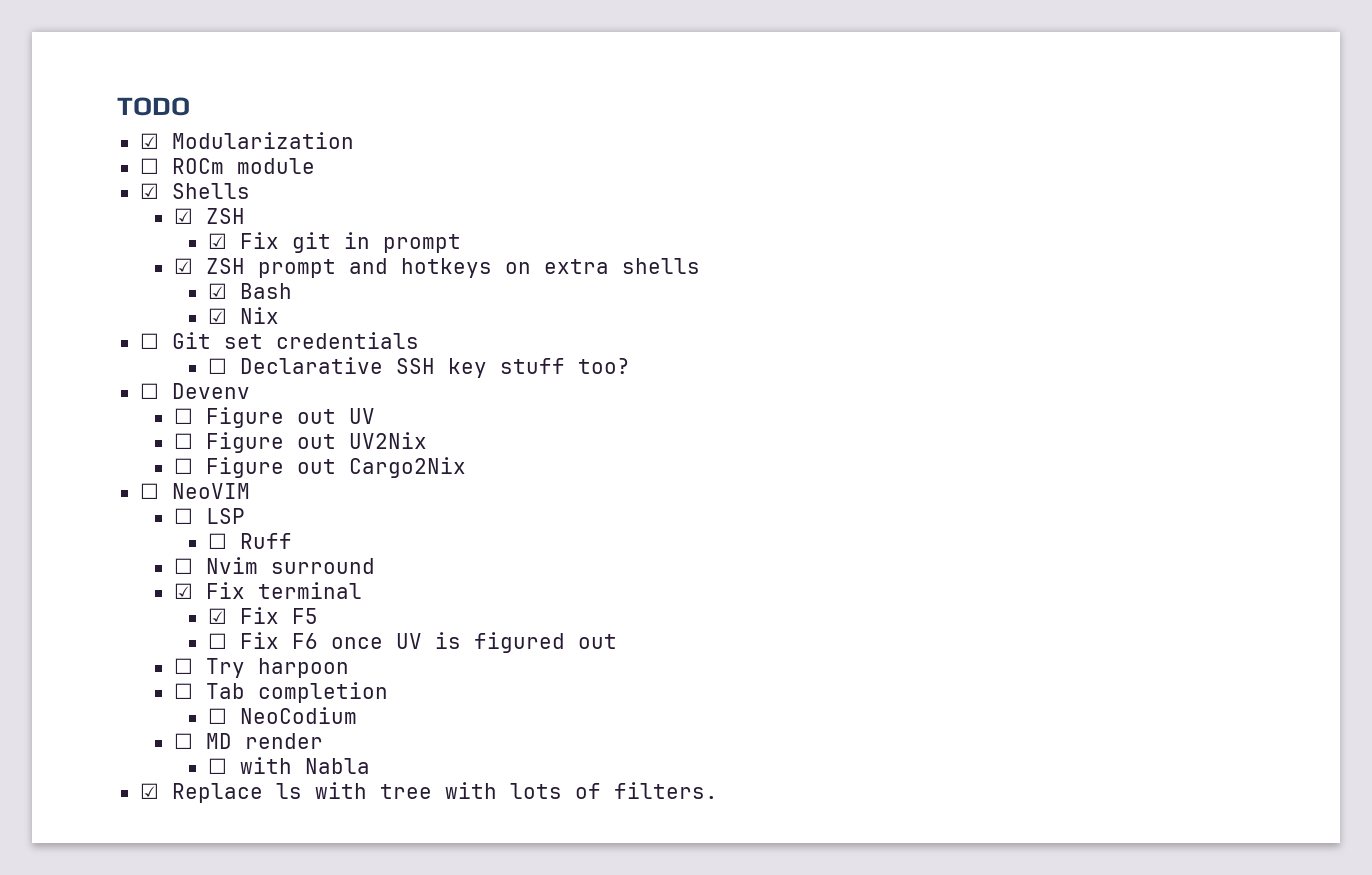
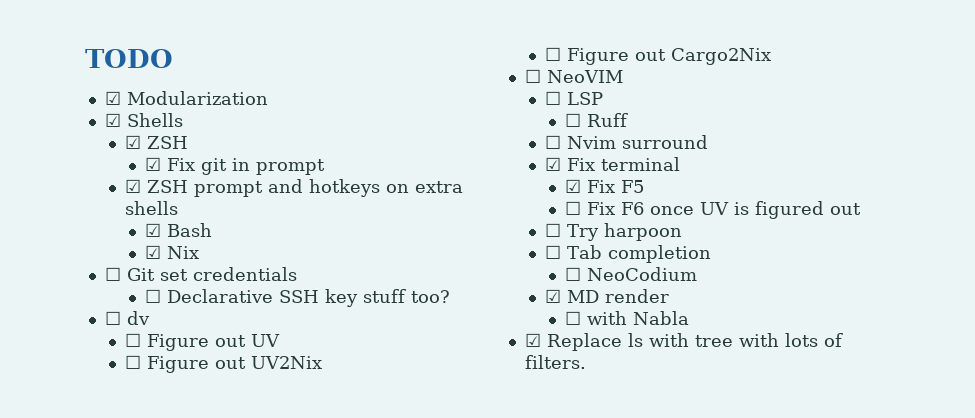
- ☐ ROCm module
- ☐ Devenv
+ ☐ dv
- ☐ MD render
+ ☑ MD render

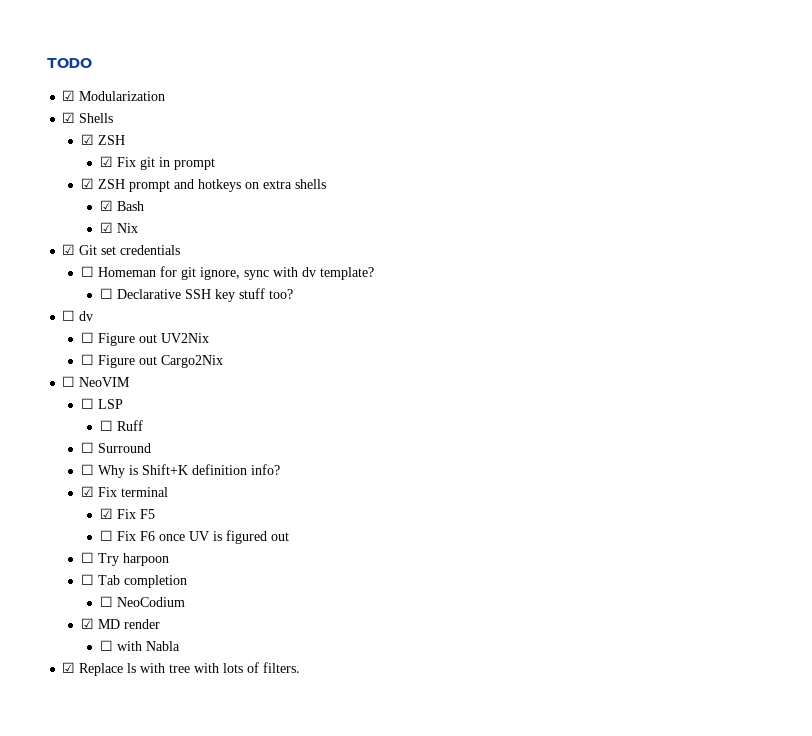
- ☐ Git set credentials
+ ☑ Git set credentials
+ ☐ Homeman for git ignore, sync with dv template?
- ☐ Figure out UV
- ☐ Nvim surround
+ ☐ Surround
+ ☐ Why is Shift+K definition info?

